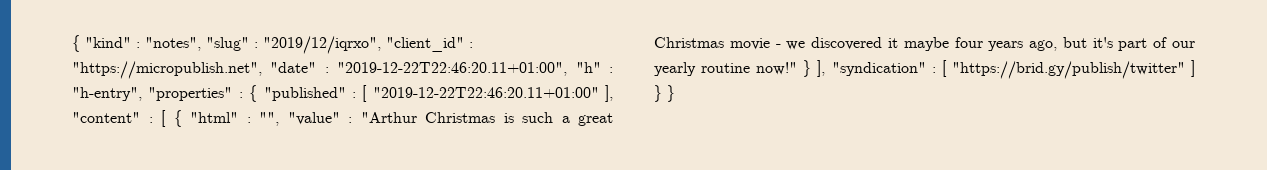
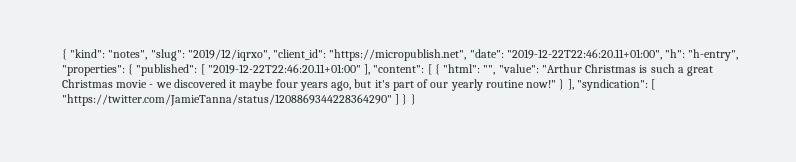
- { "kind" : "notes", "slug" : "2019/12/iqrxo", "client_id" : "https://micropublish.net", "date" : "2019-12-22T22:46:20.11+01:00", "h" : "h-entry", "properties" : { "published" : [ "2019-12-22T22:46:20.11+01:00" ], "content" : [ { "html" : "", "value" : "Arthur Christmas is such a great Christmas movie - we discovered it maybe four years ago, but it's part of our yearly routine now!"
+ { "kind": "notes", "slug": "2019/12/iqrxo", "client_id": "https://micropublish.net", "date": "2019-12-22T22:46:20.11+01:00", "h": "h-entry", "properties": { "published": [ "2019-12-22T22:46:20.11+01:00" ], "content": [ { "html": "", "value": "Arthur Christmas is such a great Christmas movie - we discovered it maybe four years ago, but it's part of our yearly routine now!"
- } ], "syndication" : [ "https://brid.gy/publish/twitter" ] } }
+ } ], "syndication": [ "https://twitter.com/JamieTanna/status/1208869344228364290" ] } }

